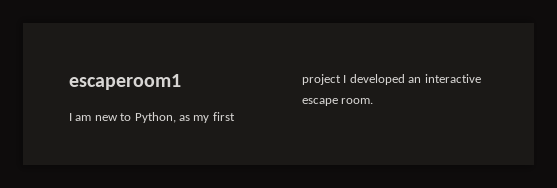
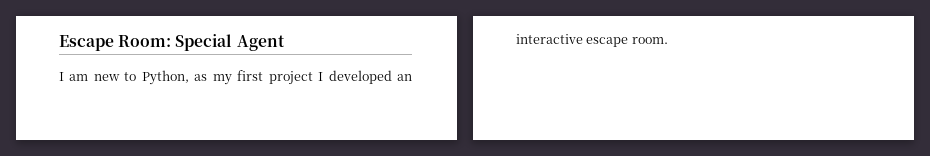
- escaperoom1
+ Escape Room: Special Agent

